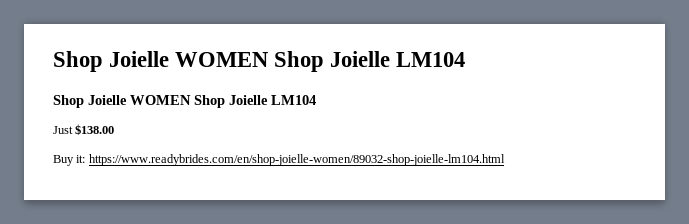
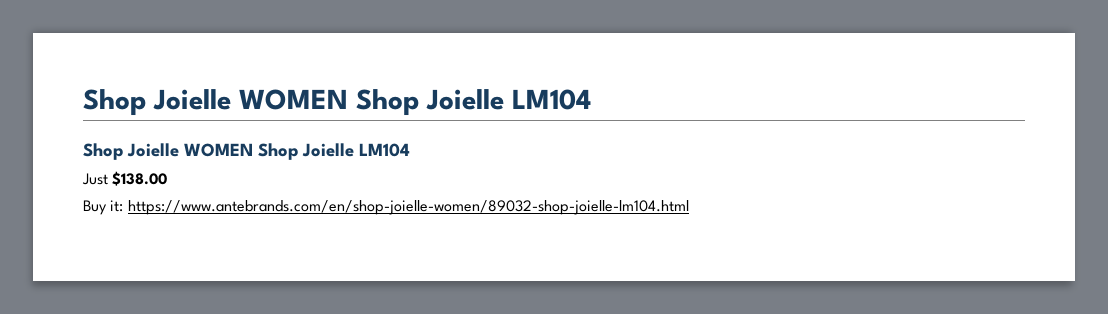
- Buy it: https://www.readybrides.com/en/shop-joielle-women/89032-shop-joielle-lm104.html
+ Buy it: https://www.antebrands.com/en/shop-joielle-women/89032-shop-joielle-lm104.html

